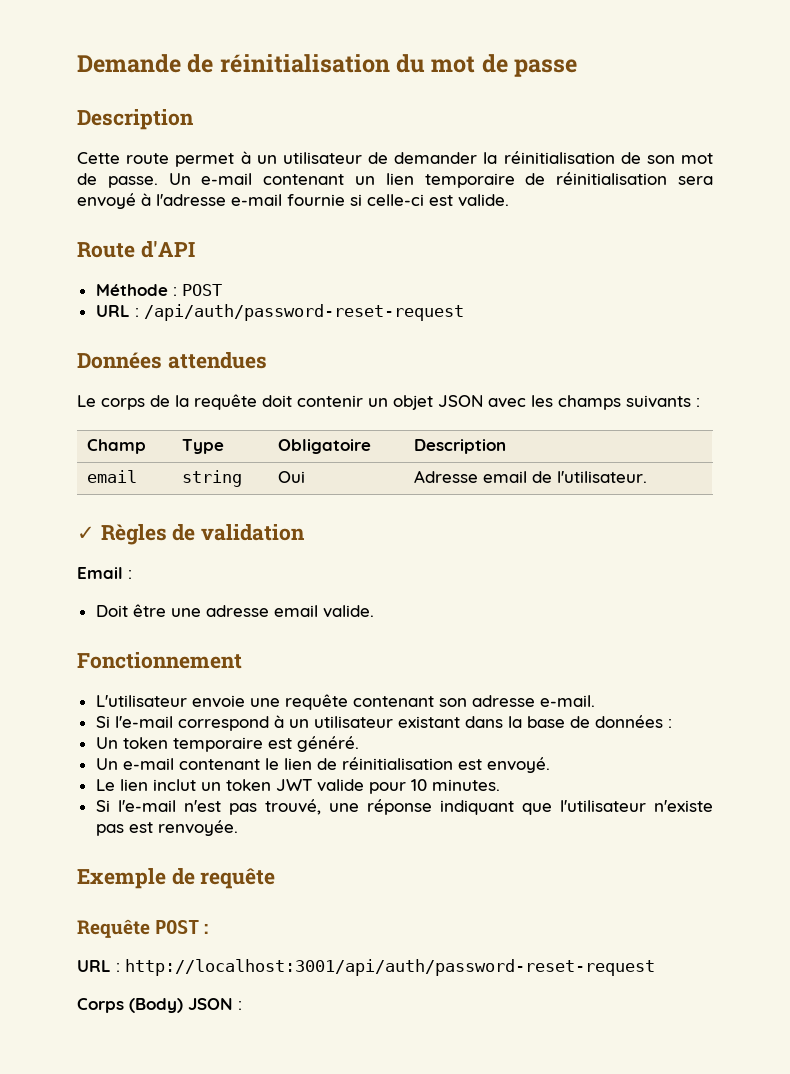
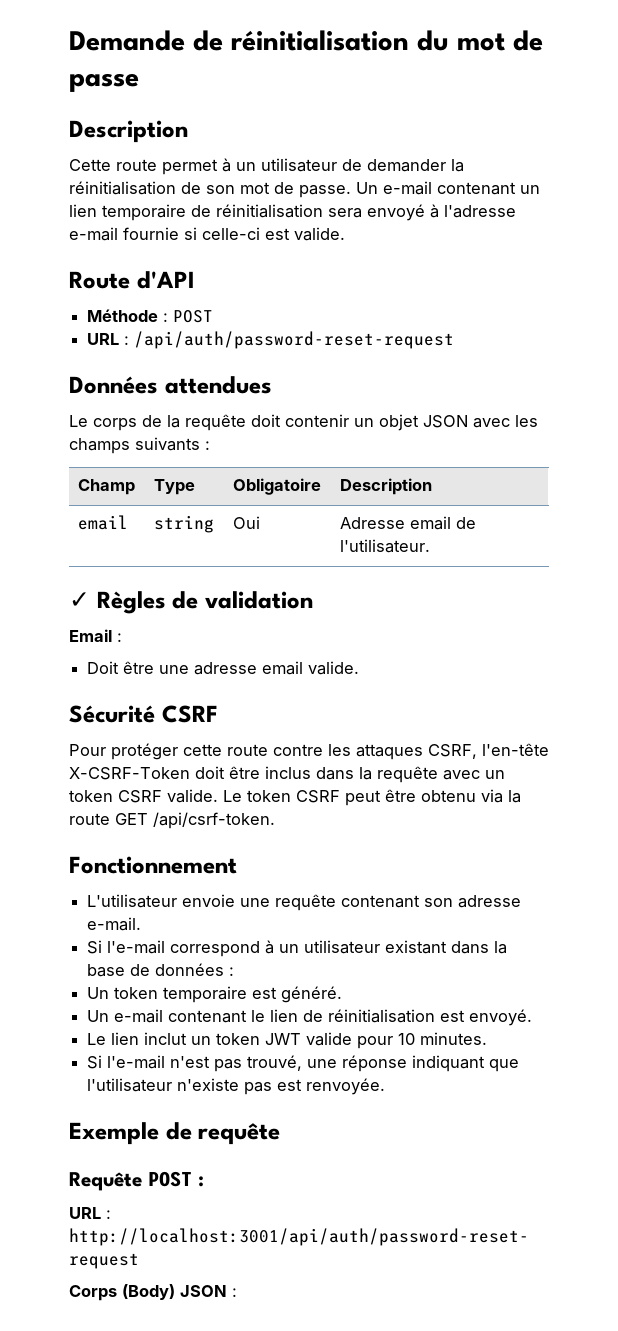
+ Sécurité CSRF
+ Pour protéger cette route contre les attaques CSRF, l'en-tête X-CSRF-Token doit être inclus dans la requête avec un token CSRF valide. Le token CSRF peut être obtenu via la route GET /api/csrf-token.

